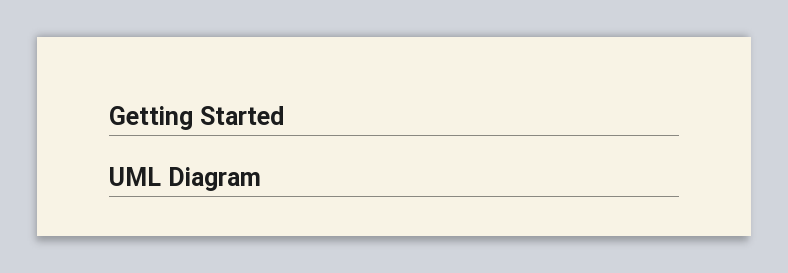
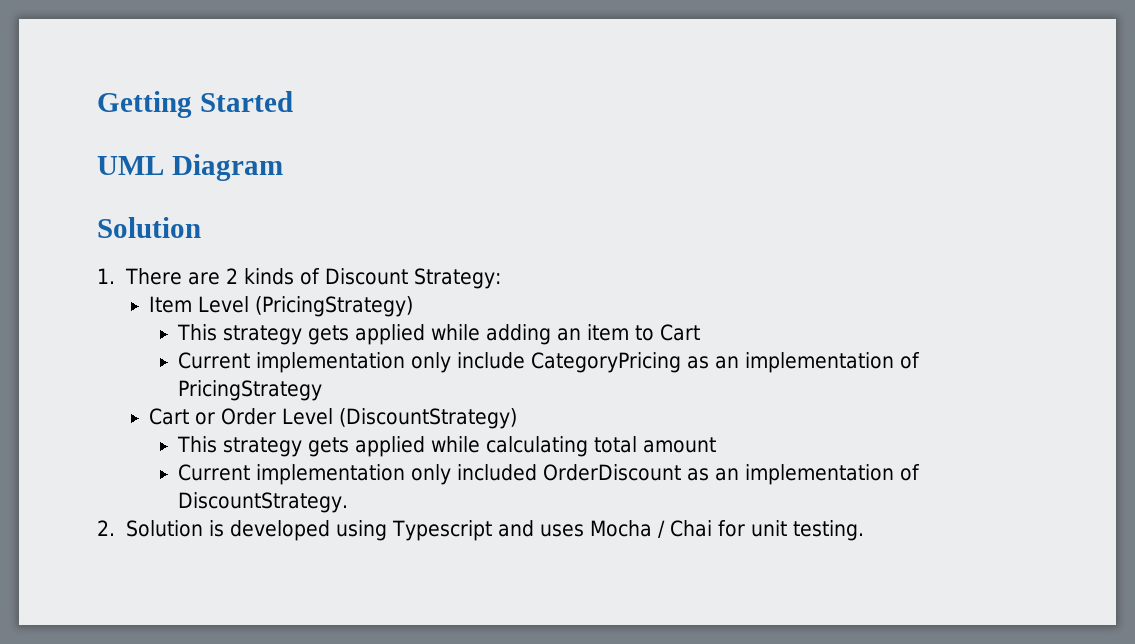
  UML Diagram
+ Solution
+ 1. There are 2 kinds of Discount Strategy:
+ Item Level (PricingStrategy)
+ This strategy gets applied while adding an item to Cart
+ Current implementation only include CategoryPricing as an implementation of PricingStrategy
+ Cart or Order Level (DiscountStrategy)
+ This strategy gets applied while calculating total amount
+ Current implementation only included OrderDiscount as an implementation of DiscountStrategy.
+ 2. Solution is developed using Typescript and uses Mocha / Chai for unit testing.

